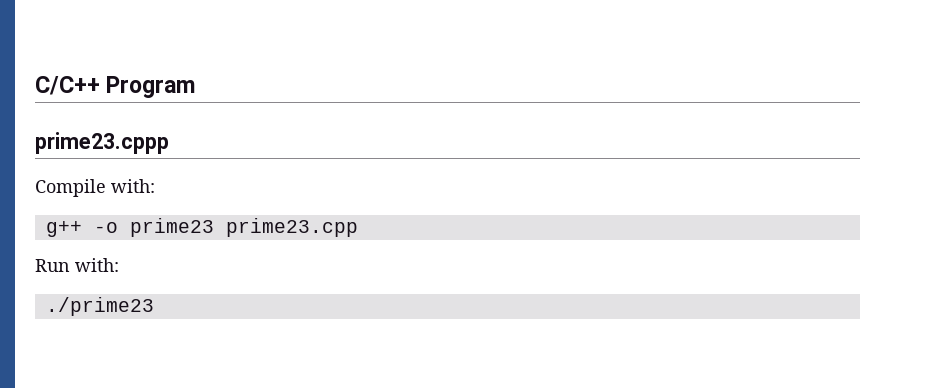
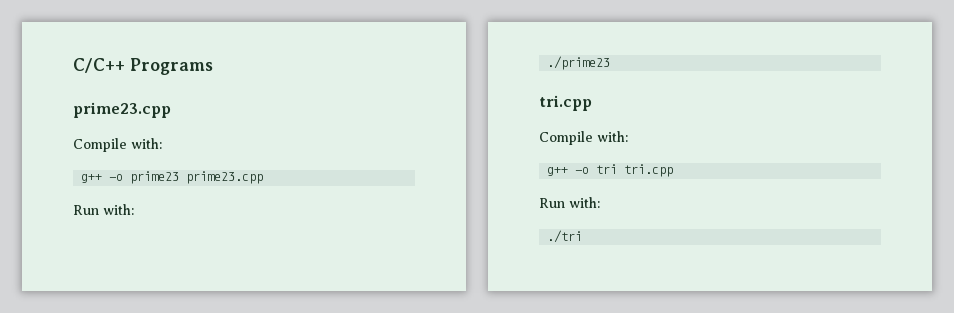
- C/C++ Program
- prime23.cppp
+ C/C++ Programs
+ prime23.cpp
  ./prime23
+ tri.cpp
+ Compile with:
+ g++ -o tri tri.cpp
+ Run with:
+ ./tri

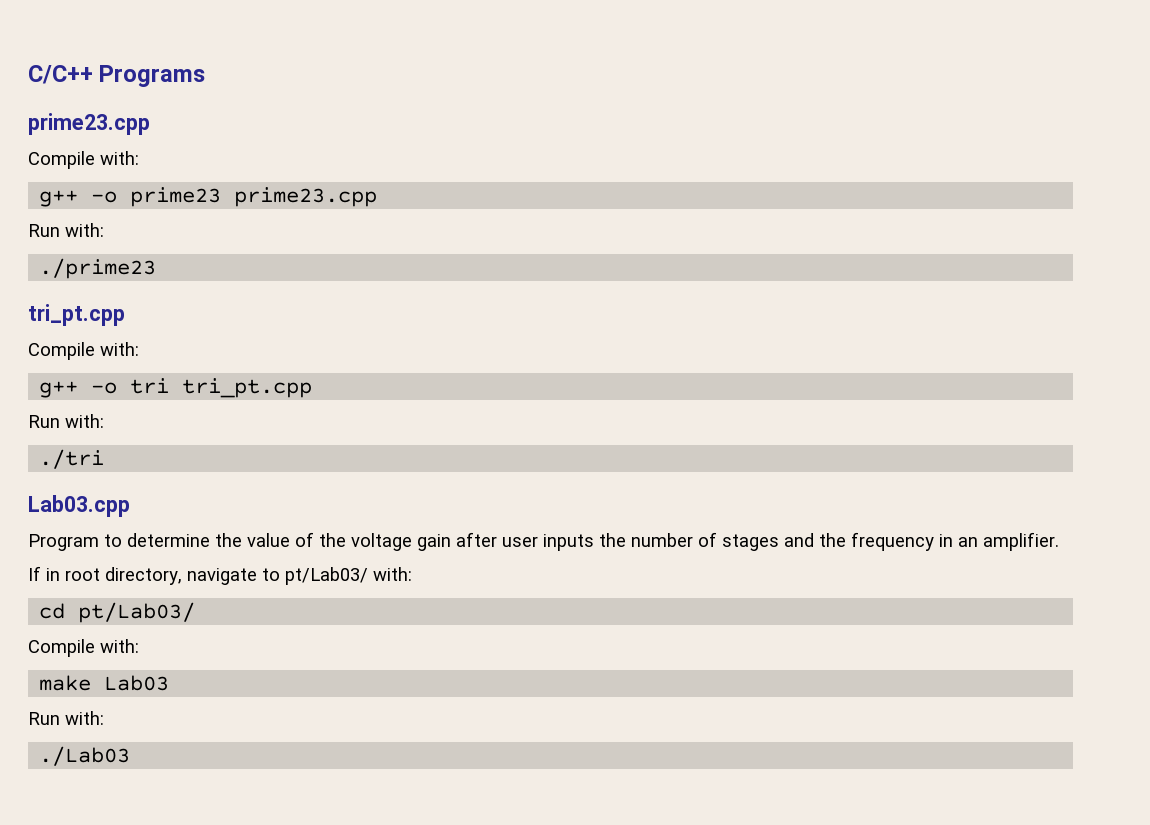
  ./prime23
- tri.cpp
+ tri_pt.cpp
- g++ -o tri tri.cpp
+ g++ -o tri tri_pt.cpp
+ Lab03.cpp
+ Program to determine the value of the voltage gain after user inputs the number of stages and the frequency in an amplifier.
+ If in root directory, navigate to pt/Lab03/ with:
+ cd pt/Lab03/
+ Compile with:
+ make Lab03
+ Run with:
+ ./Lab03

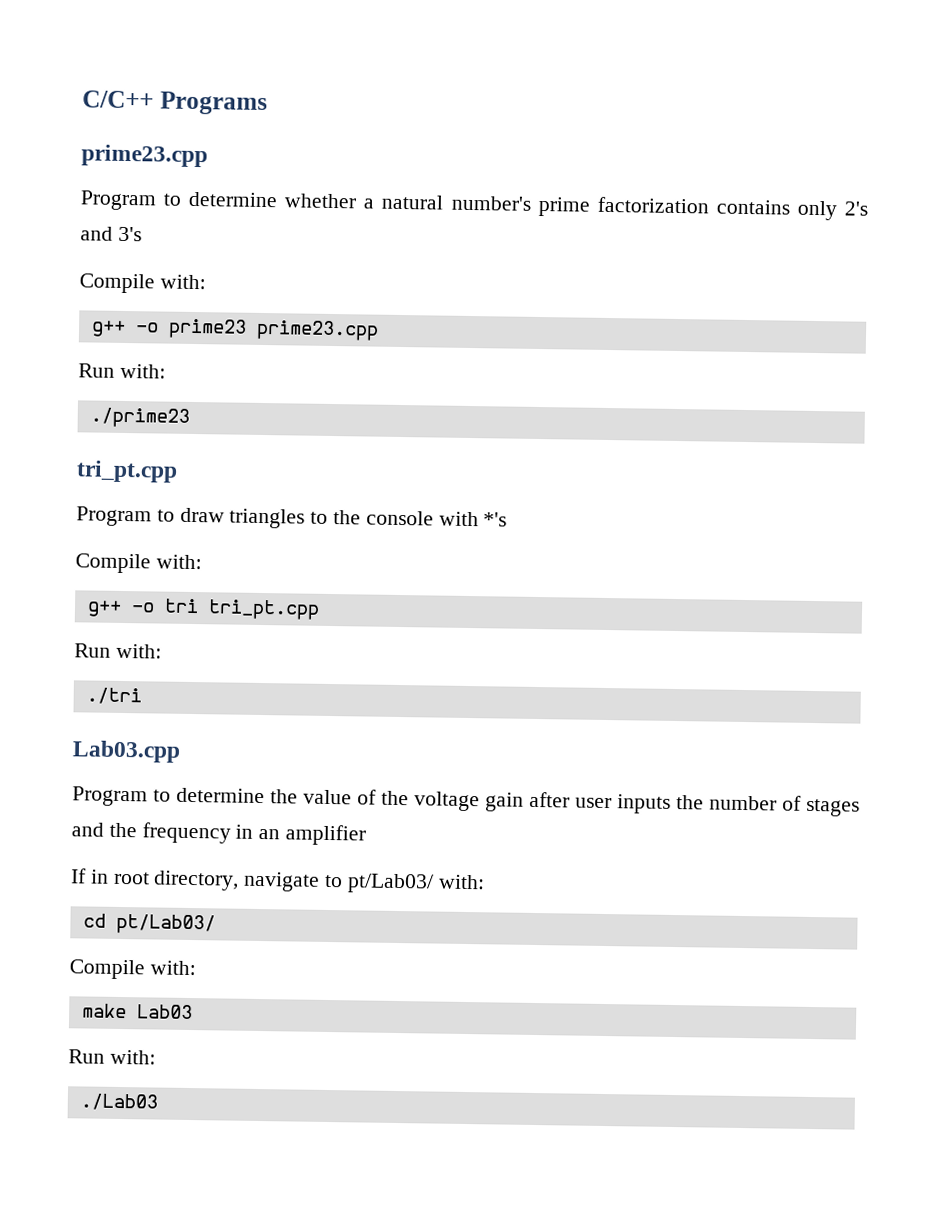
+ Program to determine whether a natural number's prime factorization contains only 2's and 3's
+ Program to draw triangles to the console with *'s
- Program to determine the value of the voltage gain after user inputs the number of stages and the frequency in an amplifier.
+ Program to determine the value of the voltage gain after user inputs the number of stages and the frequency in an amplifier

